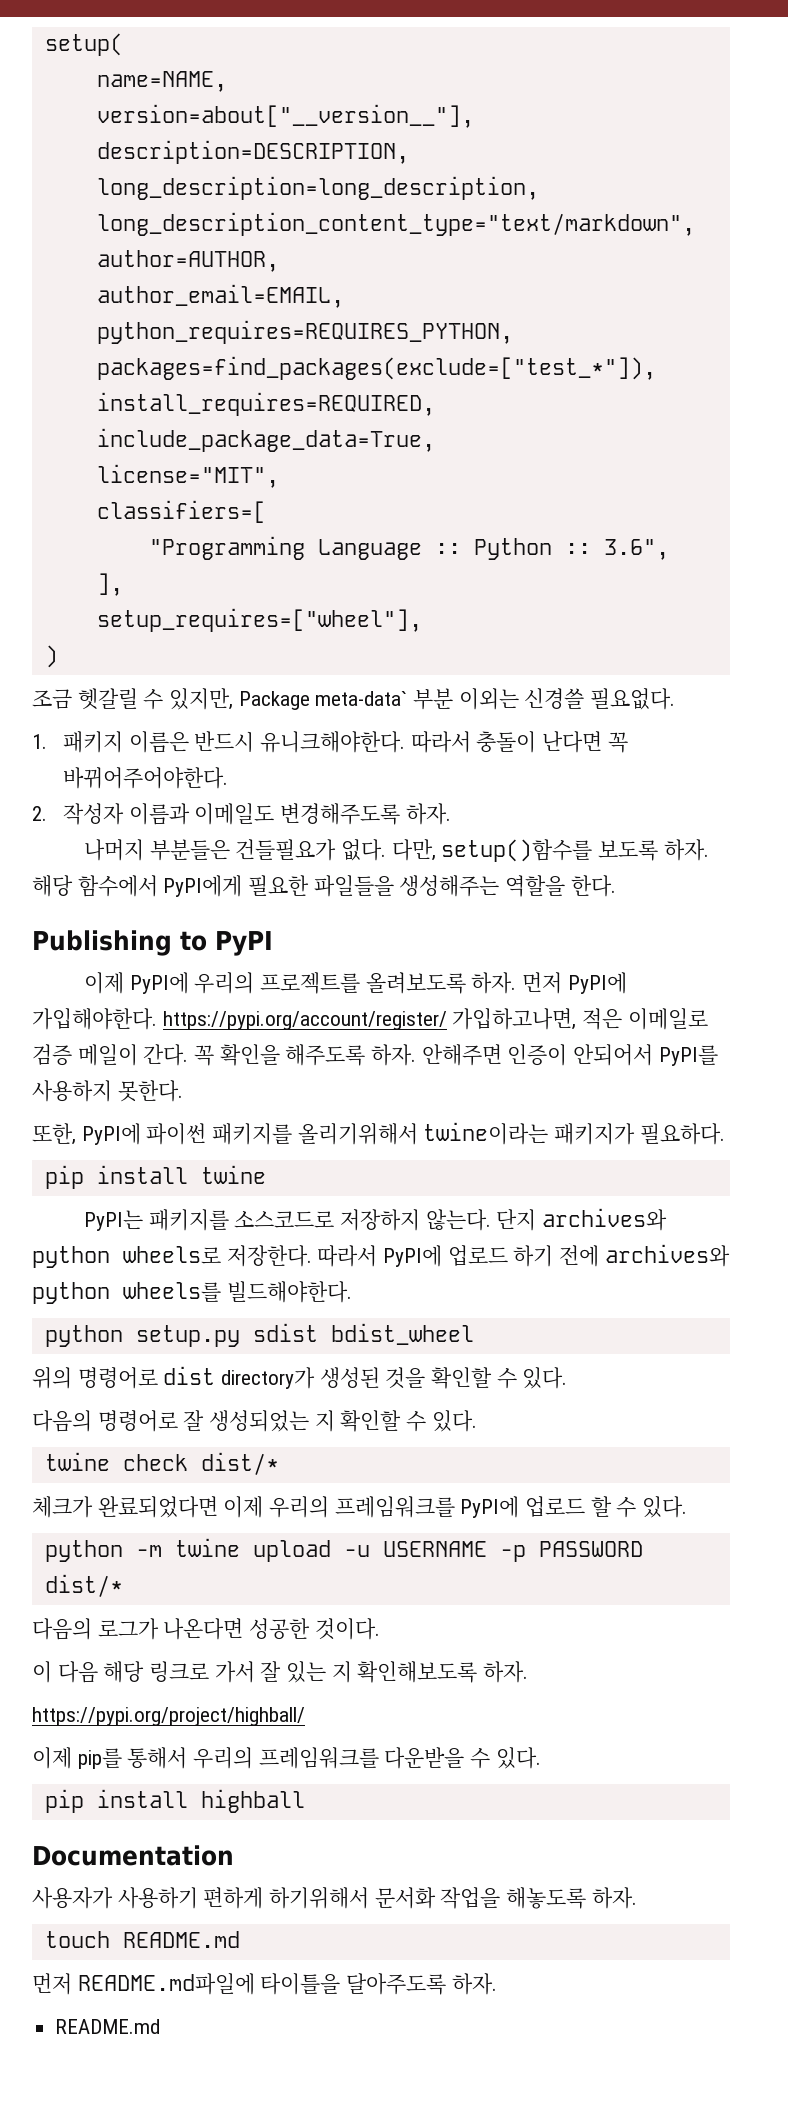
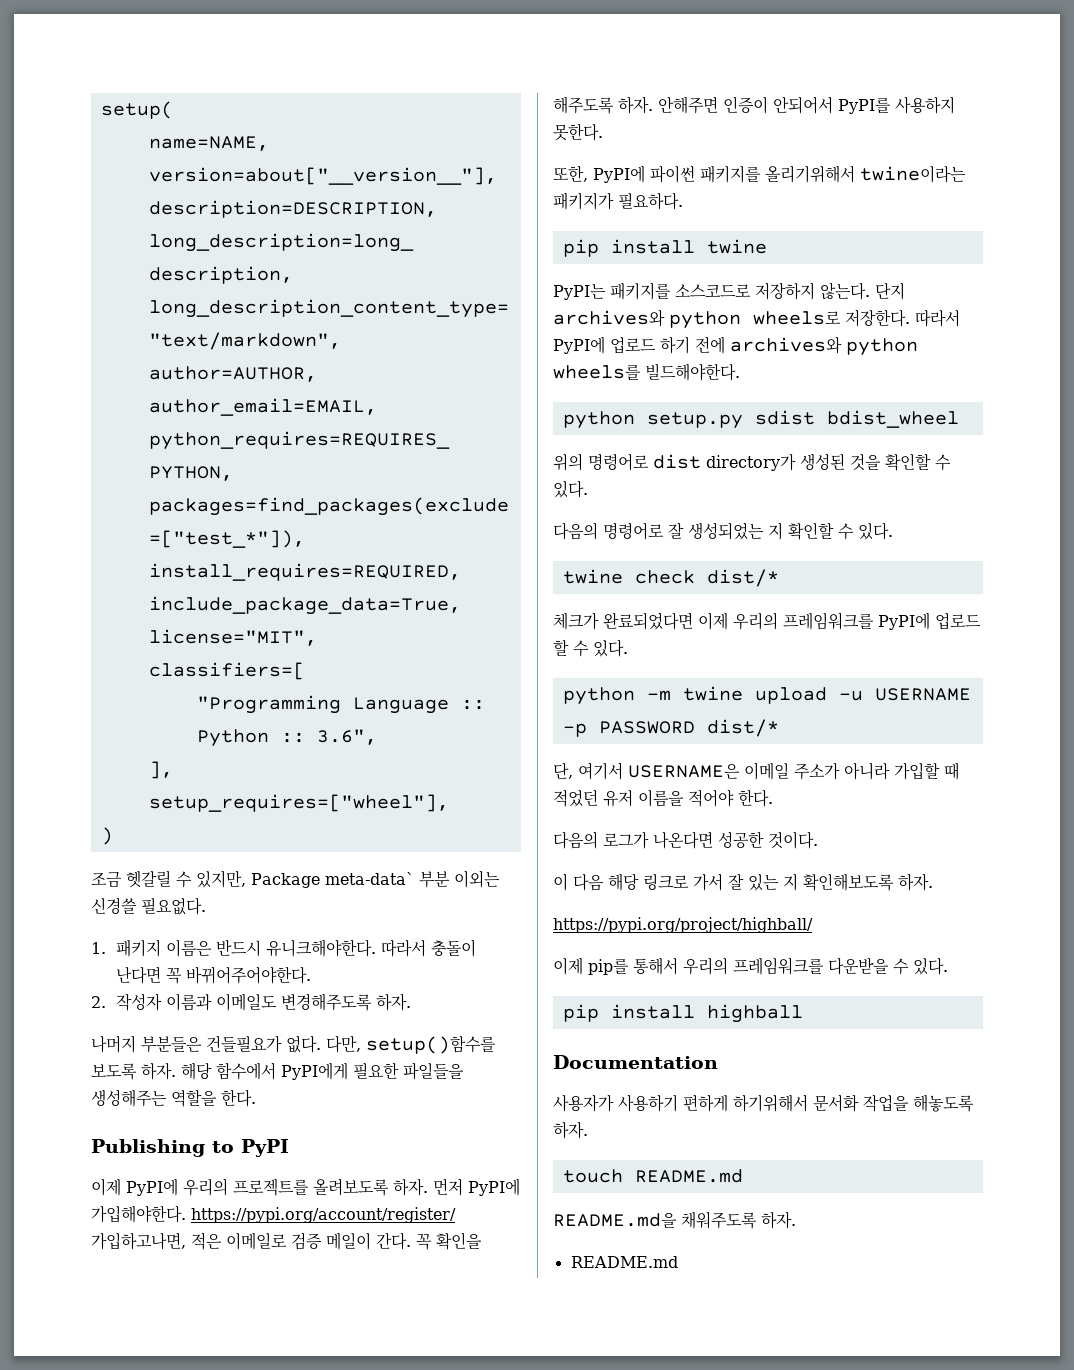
+ 단, 여기서 USERNAME은 이메일 주소가 아니라 가입할 때 적었던 유저 이름을 적어야 한다.
- 먼저 README.md파일에 타이틀을 달아주도록 하자.
+ README.md을 채워주도록 하자.

